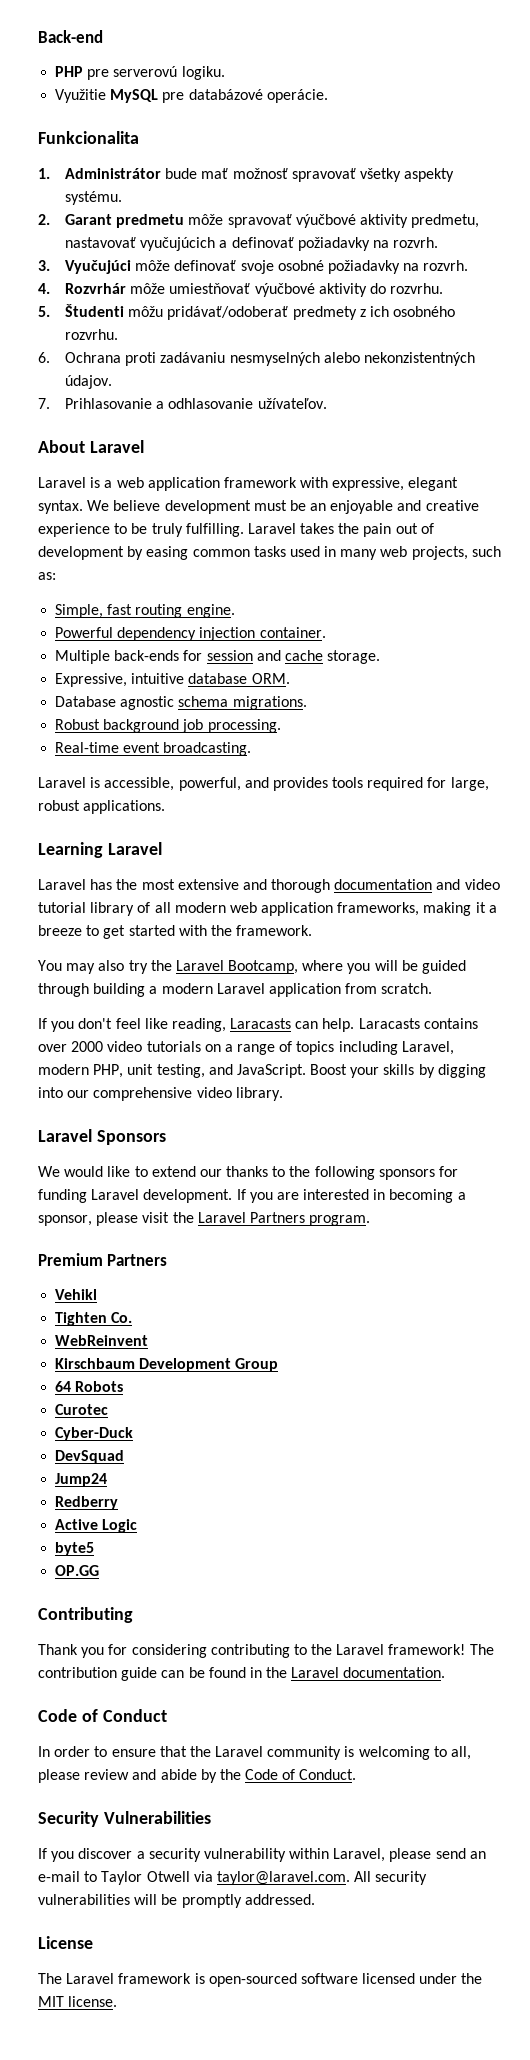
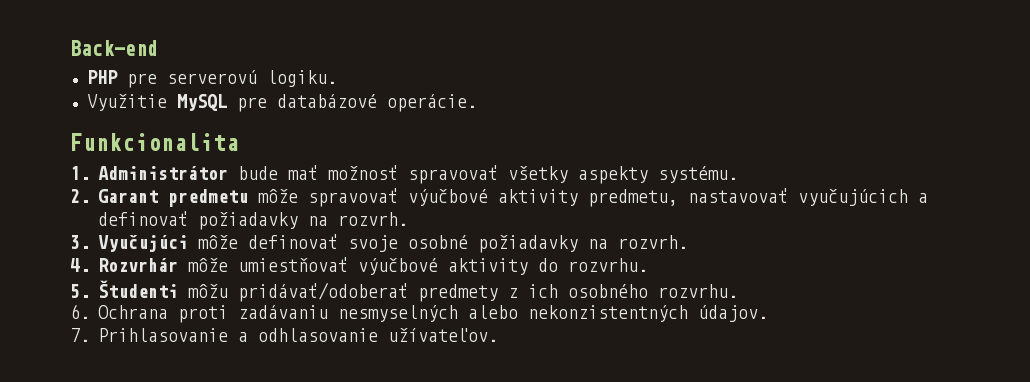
- About Laravel
- Laravel is a web application framework with expressive, elegant syntax. We believe development must be an enjoyable and creative experience to be truly fulfilling. Laravel takes the pain out of development by easing common tasks used in many web projects, such as:
- Simple, fast routing engine.
- Powerful dependency injection container.
- Multiple back-ends for session and cache storage.
- Expressive, intuitive database ORM.
- Database agnostic schema migrations.
- Robust background job processing.
- Real-time event broadcasting.
- Laravel is accessible, powerful, and provides tools required for large, robust applications.
- Learning Laravel
- Laravel has the most extensive and thorough documentation and video tutorial library of all modern web application frameworks, making it a breeze to get started with the framework.
- You may also try the Laravel Bootcamp, where you will be guided through building a modern Laravel application from scratch.
- If you don't feel like reading, Laracasts can help. Laracasts contains over 2000 video tutorials on a range of topics including Laravel, modern PHP, unit testing, and JavaScript. Boost your skills by digging into our comprehensive video library.
- Laravel Sponsors
- We would like to extend our thanks to the following sponsors for funding Laravel development. If you are interested in becoming a sponsor, please visit the Laravel Partners program.
- Premium Partners
- Vehikl
- Tighten Co.
- WebReinvent
- Kirschbaum Development Group
- 64 Robots
- Curotec
- Cyber-Duck
- DevSquad
- Jump24
- Redberry
- Active Logic
- byte5
- OP.GG
- Contributing
- Thank you for considering contributing to the Laravel framework! The contribution guide can be found in the Laravel documentation.
- Code of Conduct
- In order to ensure that the Laravel community is welcoming to all, please review and abide by the Code of Conduct.
- Security Vulnerabilities
- If you discover a security vulnerability within Laravel, please send an e-mail to Taylor Otwell via taylor@laravel.com. All security vulnerabilities will be promptly addressed.
- License
- The Laravel framework is open-sourced software licensed under the MIT license.

